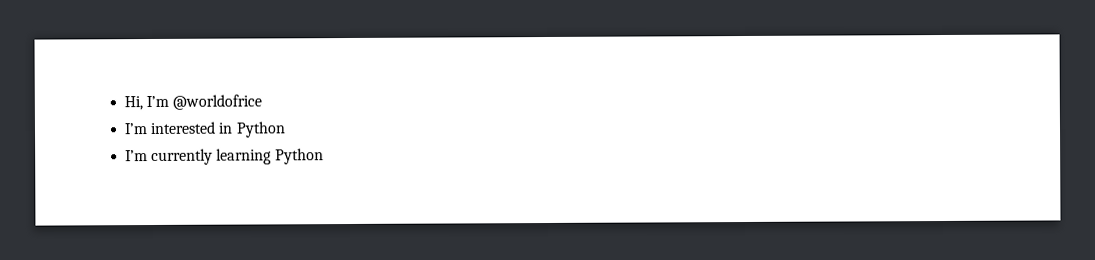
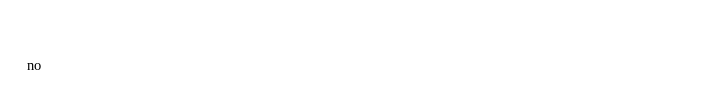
- Hi, I’m @worldofrice
- I’m interested in Python
- I’m currently learning Python
+ no

